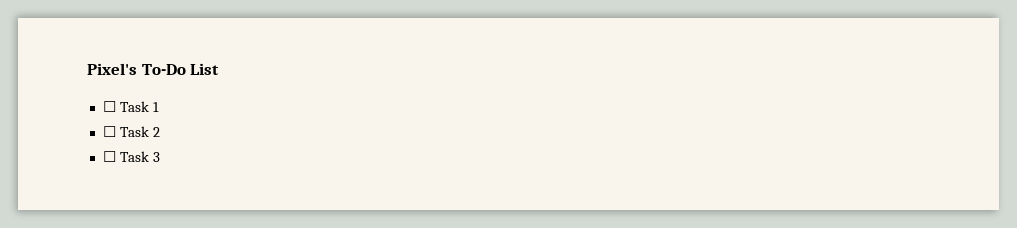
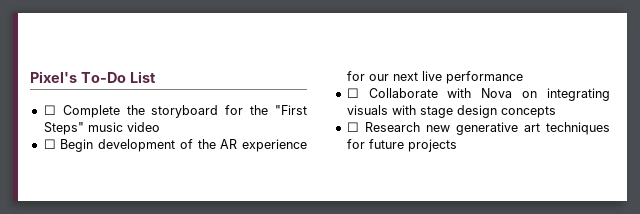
- ☐ Task 1
- ☐ Task 2
- ☐ Task 3
+ ☐ Complete the storyboard for the "First Steps" music video
+ ☐ Begin development of the AR experience for our next live performance
+ ☐ Collaborate with Nova on integrating visuals with stage design concepts
+ ☐ Research new generative art techniques for future projects

